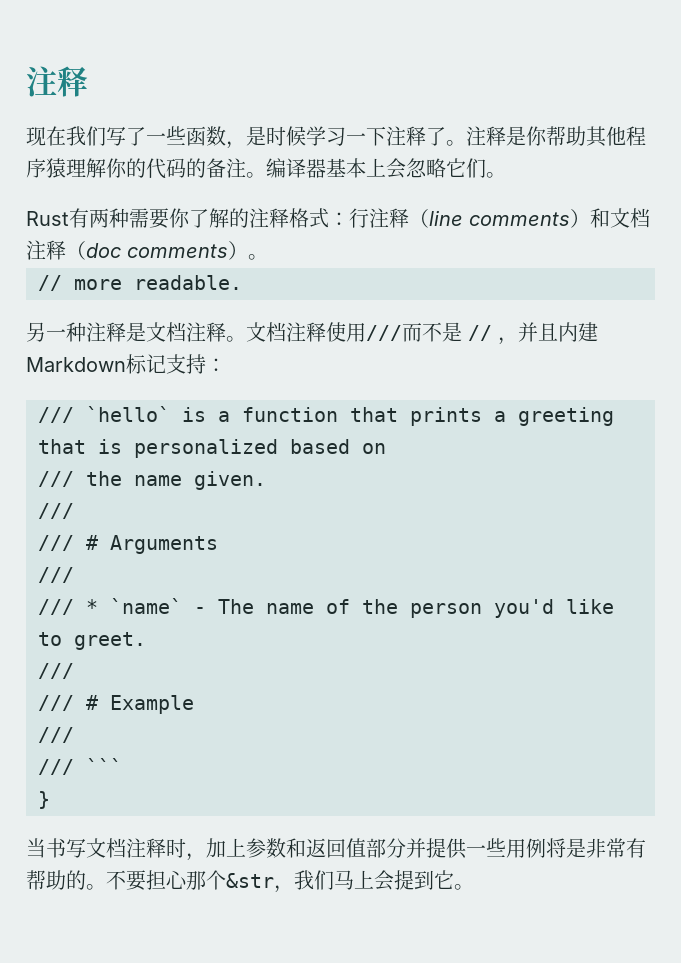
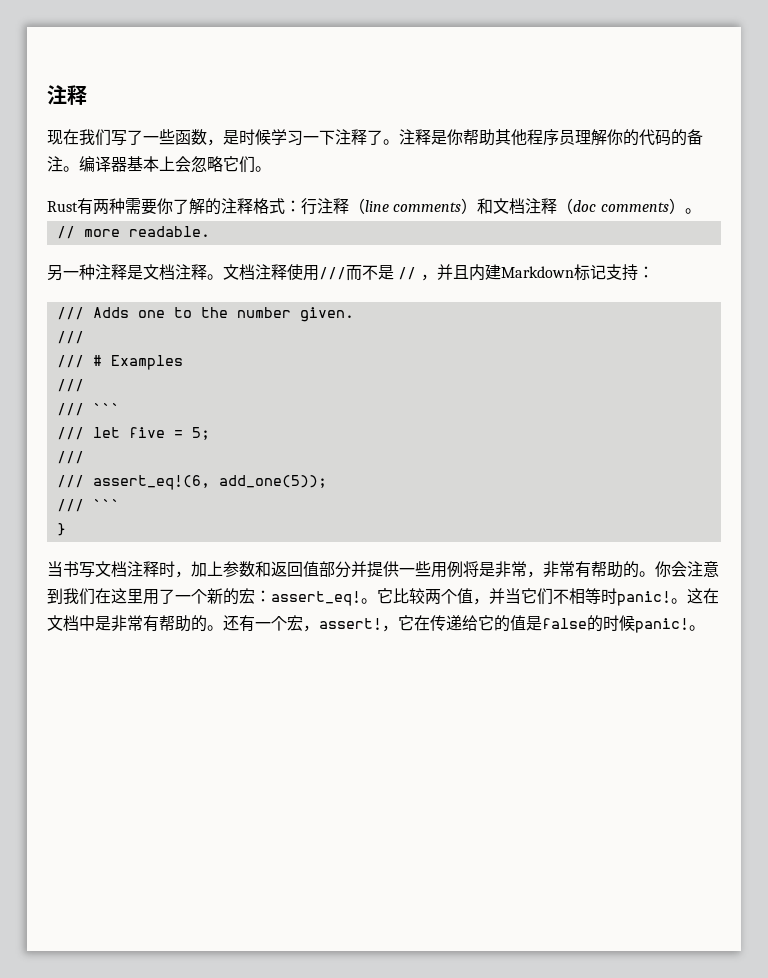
- 注释是你帮助其他程序猿理解你的代码的备注。
+ 注释是你帮助其他程序员理解你的代码的备注。
- /// `hello` is a function that prints a greeting that is personalized based on
- /// the name given.
+ /// Adds one to the number given.
- /// # Arguments
+ /// # Examples
  ///
- /// * `name` - The name of the person you'd like to greet.
+ /// ```
+ /// let five = 5;
  ///
- /// # Example
- ///
+ /// assert_eq!(6, add_one(5));
- 当书写文档注释时，加上参数和返回值部分并提供一些用例将是非常有帮助的。不要担心那个&str，我们马上会提到它。
+ 当书写文档注释时，加上参数和返回值部分并提供一些用例将是非常，非常有帮助的。你会注意到我们在这里用了一个新的宏：assert_eq!。它比较两个值，并当它们不相等时panic!。这在文档中是非常有帮助的。还有一个宏，assert!，它在传递给它的值是false的时候panic!。

